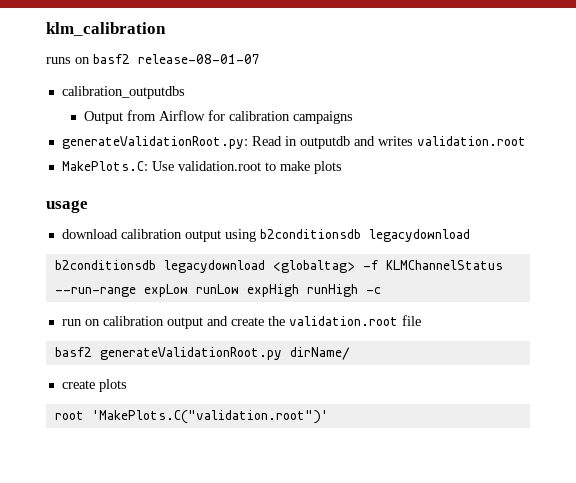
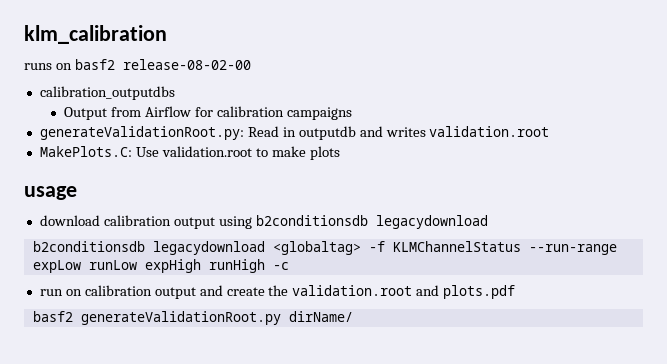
- runs on basf2 release-08-01-07
+ runs on basf2 release-08-02-00
- run on calibration output and create the validation.root file
+ run on calibration output and create the validation.root and plots.pdf
- create plots
- root 'MakePlots.C("validation.root")'

